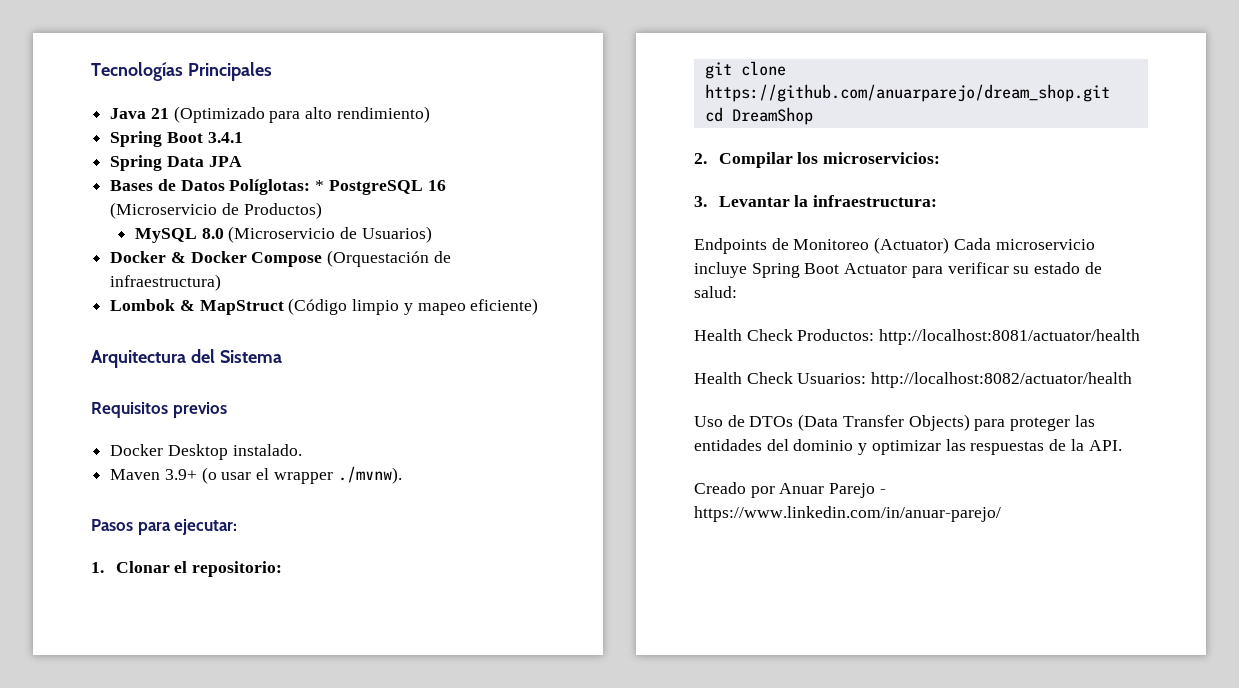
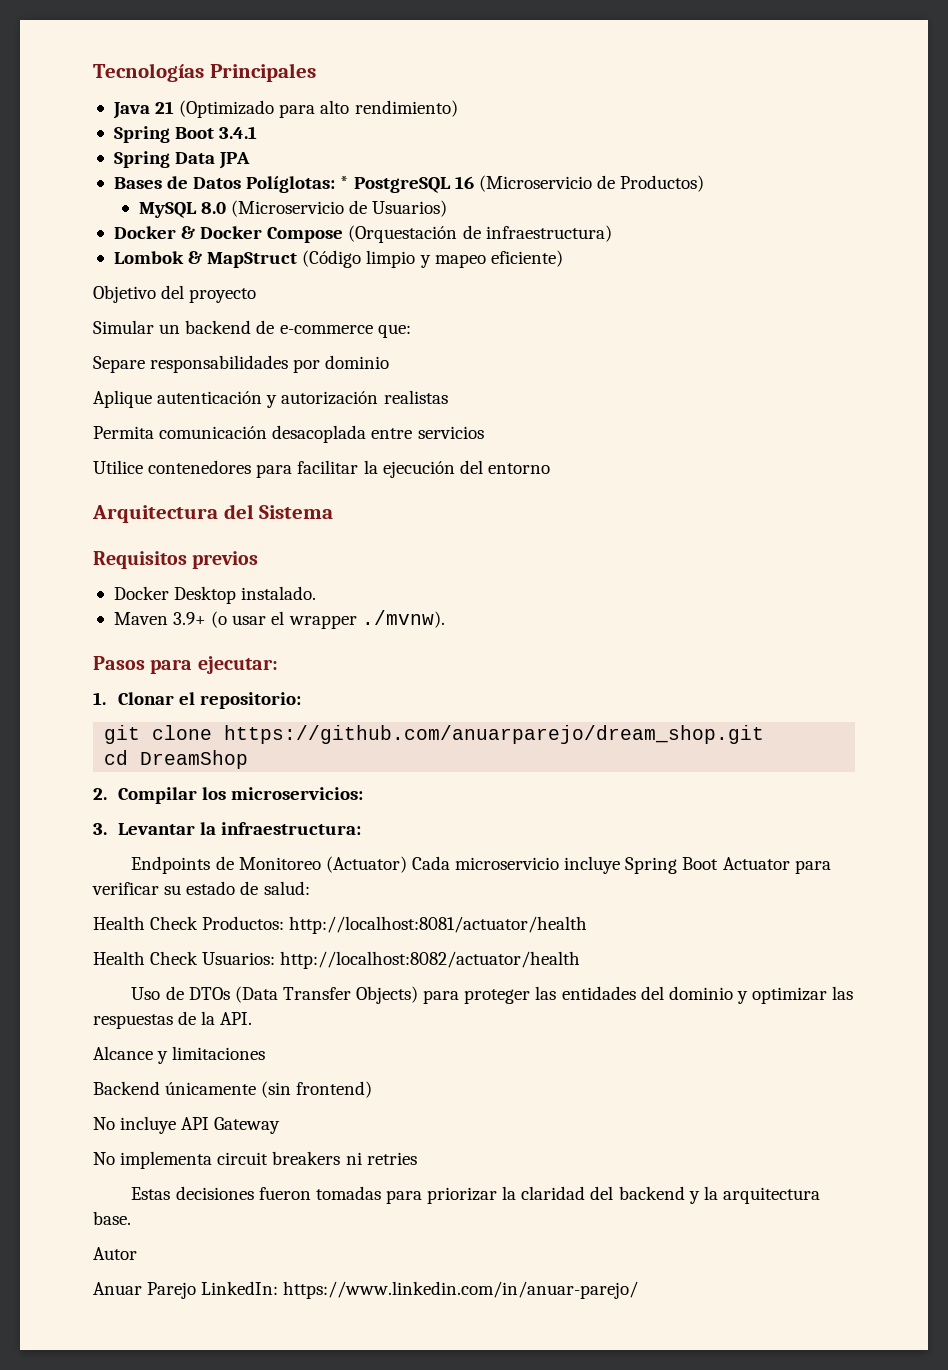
+ Objetivo del proyecto
+ Simular un backend de e-commerce que:
+ Separe responsabilidades por dominio
+ Aplique autenticación y autorización realistas
+ Permita comunicación desacoplada entre servicios
+ Utilice contenedores para facilitar la ejecución del entorno
- Creado por Anuar Parejo - https://www.linkedin.com/in/anuar-parejo/
+ Alcance y limitaciones
+ Backend únicamente (sin frontend)
+ No incluye API Gateway
+ No implementa circuit breakers ni retries
+ Estas decisiones fueron tomadas para priorizar la claridad del backend y la arquitectura base.
+ Autor
+ Anuar Parejo LinkedIn: https://www.linkedin.com/in/anuar-parejo/

